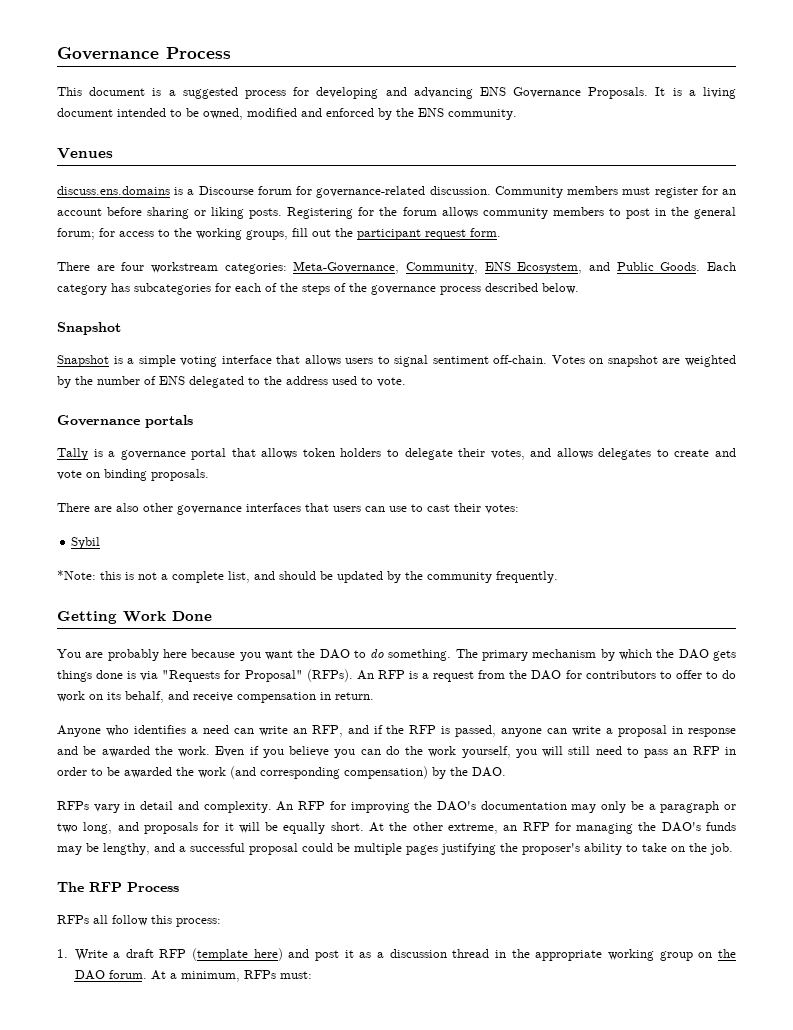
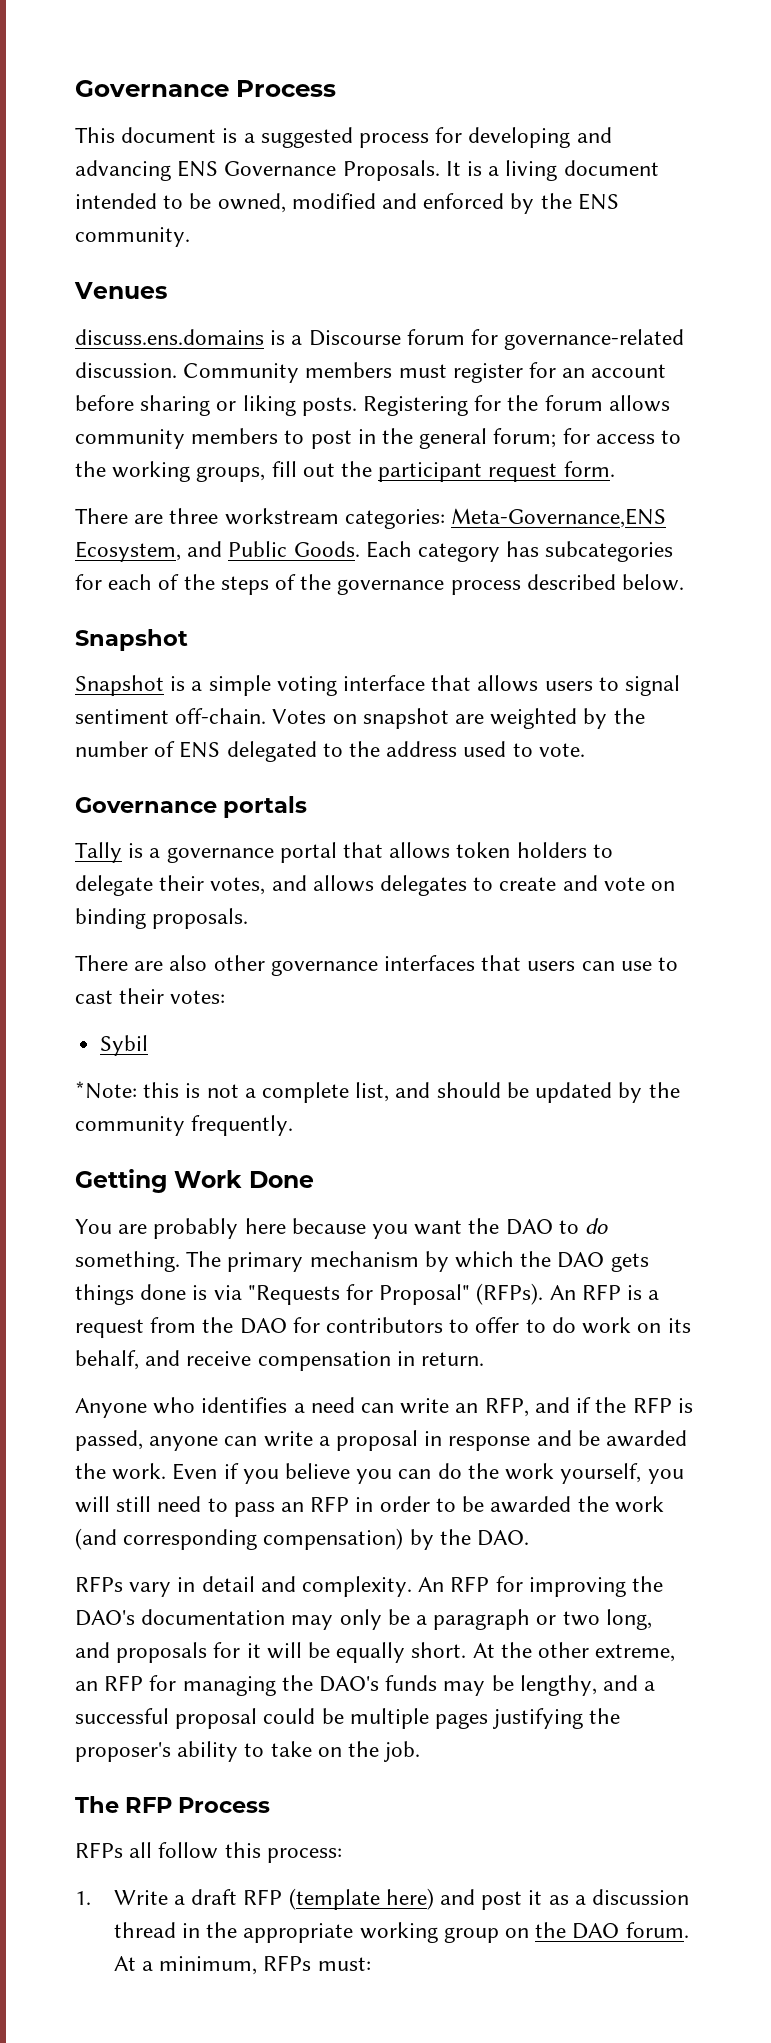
- There are four workstream categories: Meta-Governance, Community, ENS Ecosystem, and Public Goods.
+ There are three workstream categories: Meta-Governance,ENS Ecosystem, and Public Goods.

